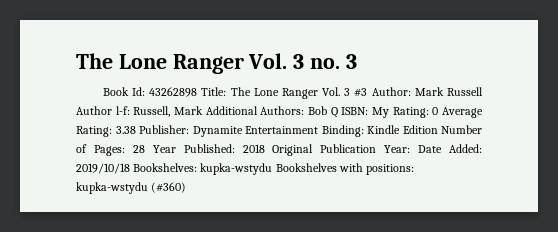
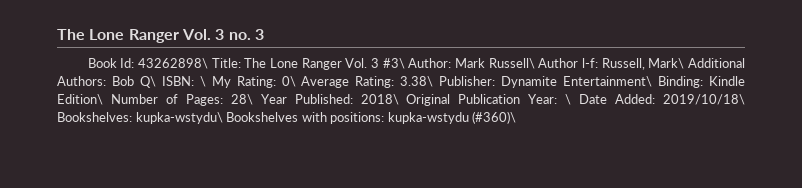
- Book Id: 43262898 Title: The Lone Ranger Vol. 3 #3 Author: Mark Russell Author l-f: Russell, Mark Additional Authors: Bob Q ISBN: My Rating: 0 Average Rating: 3.38 Publisher: Dynamite Entertainment Binding: Kindle Edition Number of Pages: 28 Year Published: 2018 Original Publication Year: Date Added: 2019/10/18 Bookshelves: kupka-wstydu Bookshelves with positions: kupka-wstydu (#360)
+ Book Id: 43262898\ Title: The Lone Ranger Vol. 3 #3\ Author: Mark Russell\ Author l-f: Russell, Mark\ Additional Authors: Bob Q\ ISBN: \ My Rating: 0\ Average Rating: 3.38\ Publisher: Dynamite Entertainment\ Binding: Kindle Edition\ Number of Pages: 28\ Year Published: 2018\ Original Publication Year: \ Date Added: 2019/10/18\ Bookshelves: kupka-wstydu\ Bookshelves with positions: kupka-wstydu (#360)\

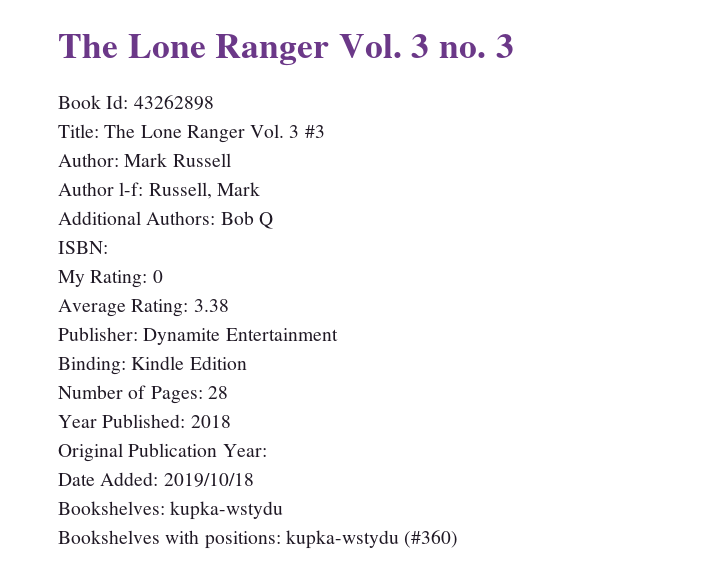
- Book Id: 43262898\ Title: The Lone Ranger Vol. 3 #3\ Author: Mark Russell\ Author l-f: Russell, Mark\ Additional Authors: Bob Q\ ISBN: \ My Rating: 0\ Average Rating: 3.38\ Publisher: Dynamite Entertainment\ Binding: Kindle Edition\ Number of Pages: 28\ Year Published: 2018\ Original Publication Year: \ Date Added: 2019/10/18\ Bookshelves: kupka-wstydu\ Bookshelves with positions: kupka-wstydu (#360)\
+ Book Id: 43262898
+ Title: The Lone Ranger Vol. 3 #3
+ Author: Mark Russell
+ Author l-f: Russell, Mark
+ Additional Authors: Bob Q
+ ISBN:
+ My Rating: 0
+ Average Rating: 3.38
+ Publisher: Dynamite Entertainment
+ Binding: Kindle Edition
+ Number of Pages: 28
+ Year Published: 2018
+ Original Publication Year:
+ Date Added: 2019/10/18
+ Bookshelves: kupka-wstydu
+ Bookshelves with positions: kupka-wstydu (#360)

